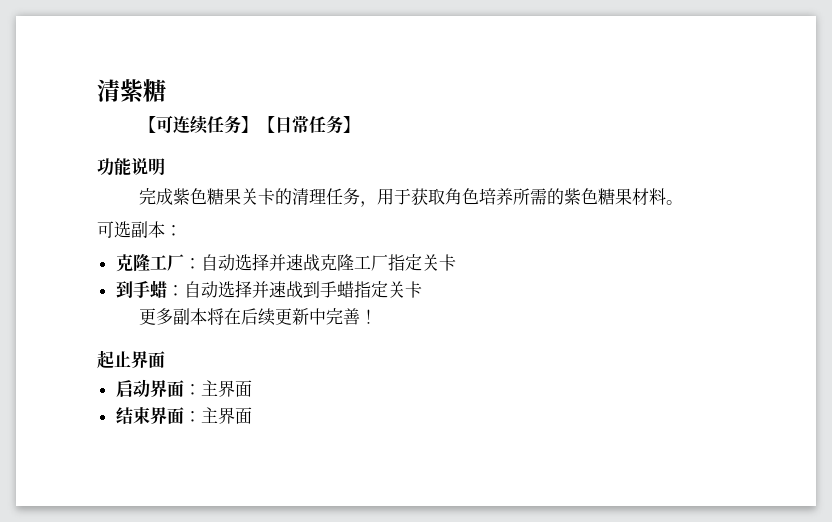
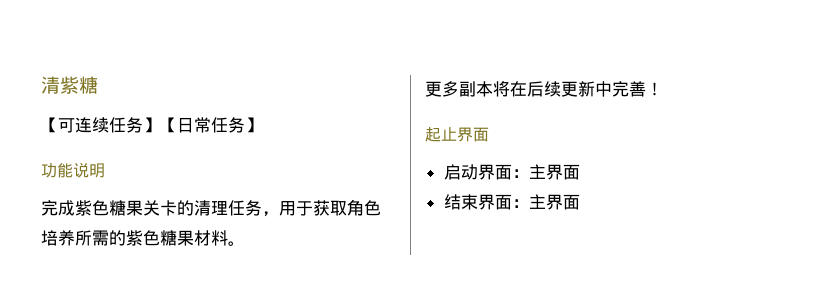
- 可选副本：
- 克隆工厂：自动选择并速战克隆工厂指定关卡
- 到手蜡：自动选择并速战到手蜡指定关卡

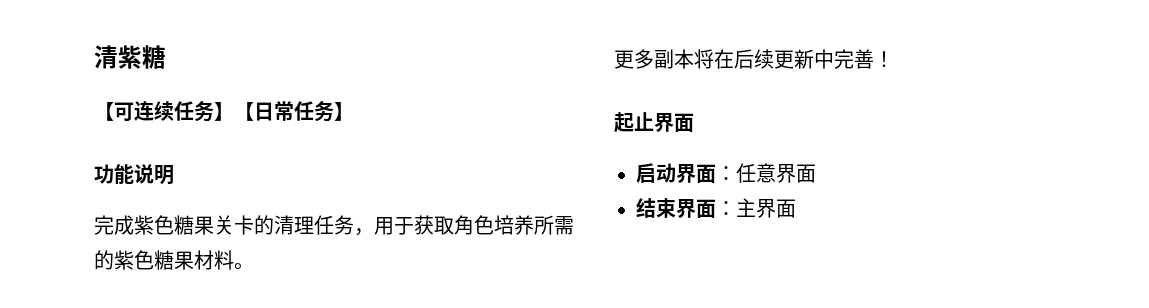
- 启动界面：主界面
+ 启动界面：任意界面

